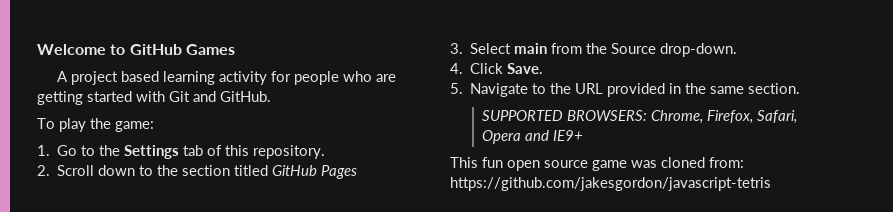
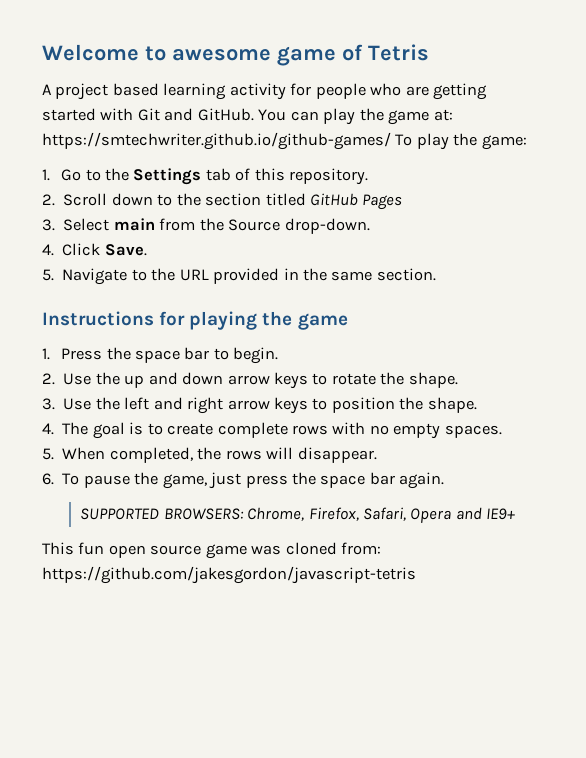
- Welcome to GitHub Games
+ Welcome to awesome game of Tetris
- A project based learning activity for people who are getting started with Git and GitHub.
- To play the game:
+ A project based learning activity for people who are getting started with Git and GitHub. You can play the game at: https://smtechwriter.github.io/github-games/ To play the game:
+ Instructions for playing the game
+ 1. Press the space bar to begin.
+ 2. Use the up and down arrow keys to rotate the shape.
+ 3. Use the left and right arrow keys to position the shape.
+ 4. The goal is to create complete rows with no empty spaces.
+ 5. When completed, the rows will disappear.
+ 6. To pause the game, just press the space bar again.

